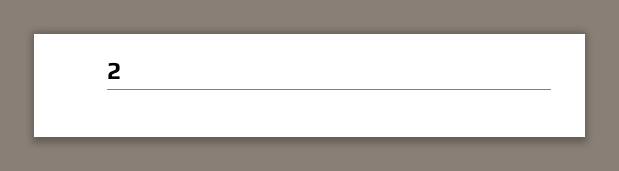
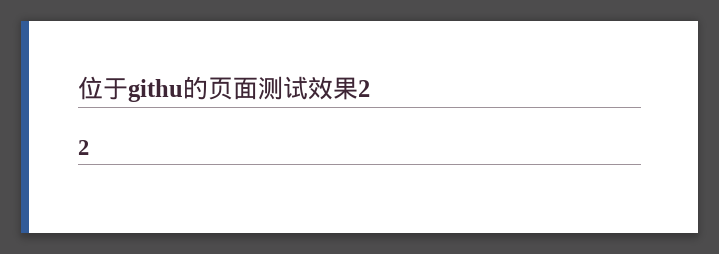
+ 位于githu的页面测试效果2

